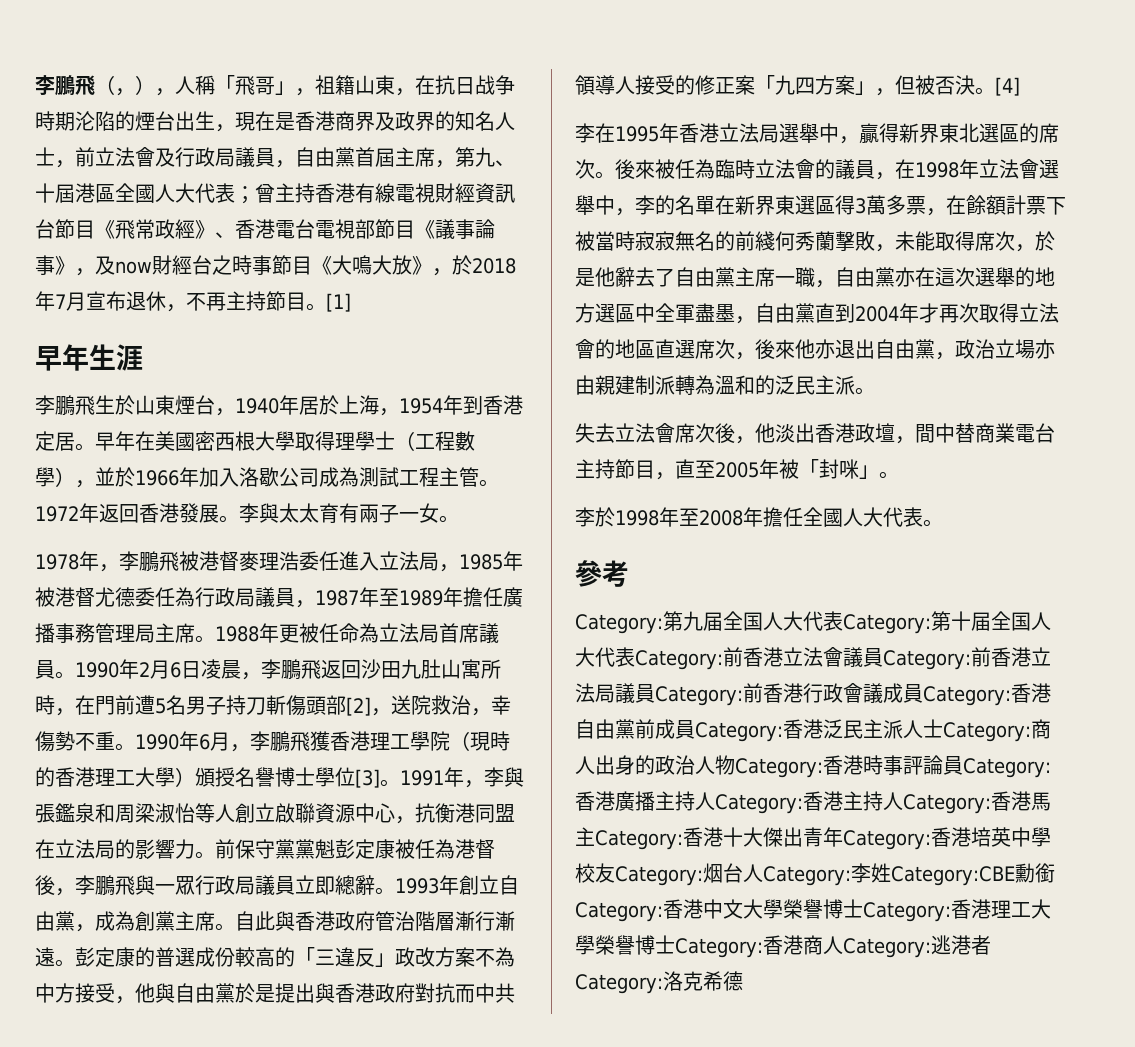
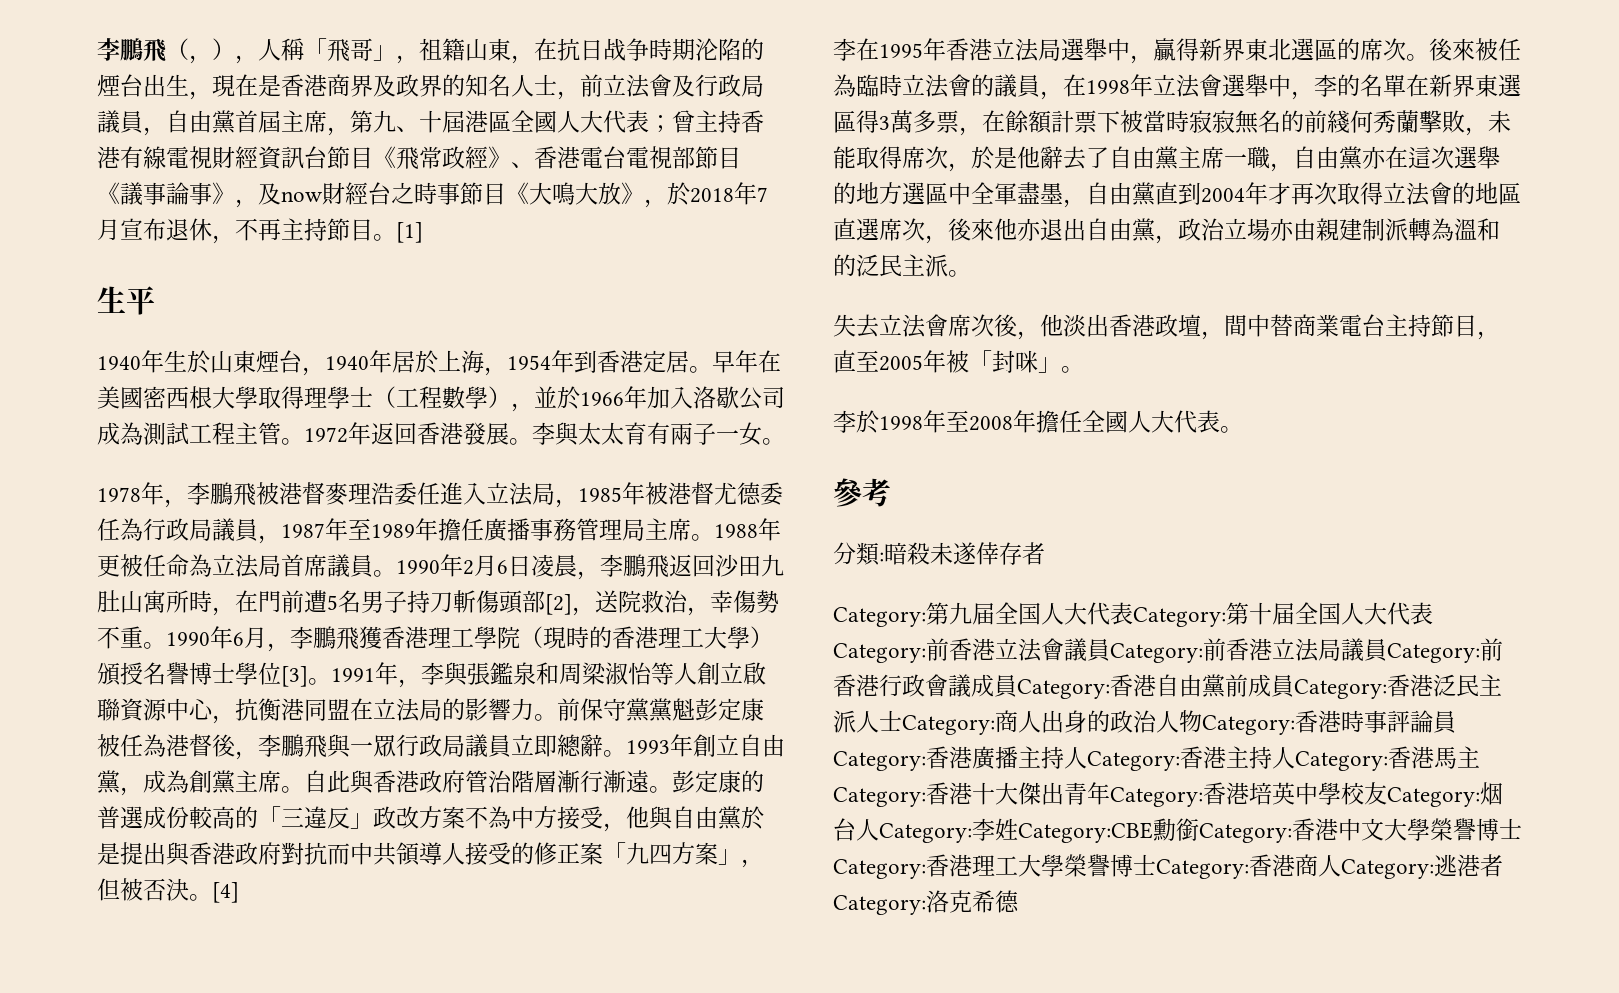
- 早年生涯
- 李鵬飛生於山東煙台，1940年居於上海，1954年到香港定居。
+ 生平
+ 1940年生於山東煙台，1940年居於上海，1954年到香港定居。
+ 分類:暗殺未遂倖存者

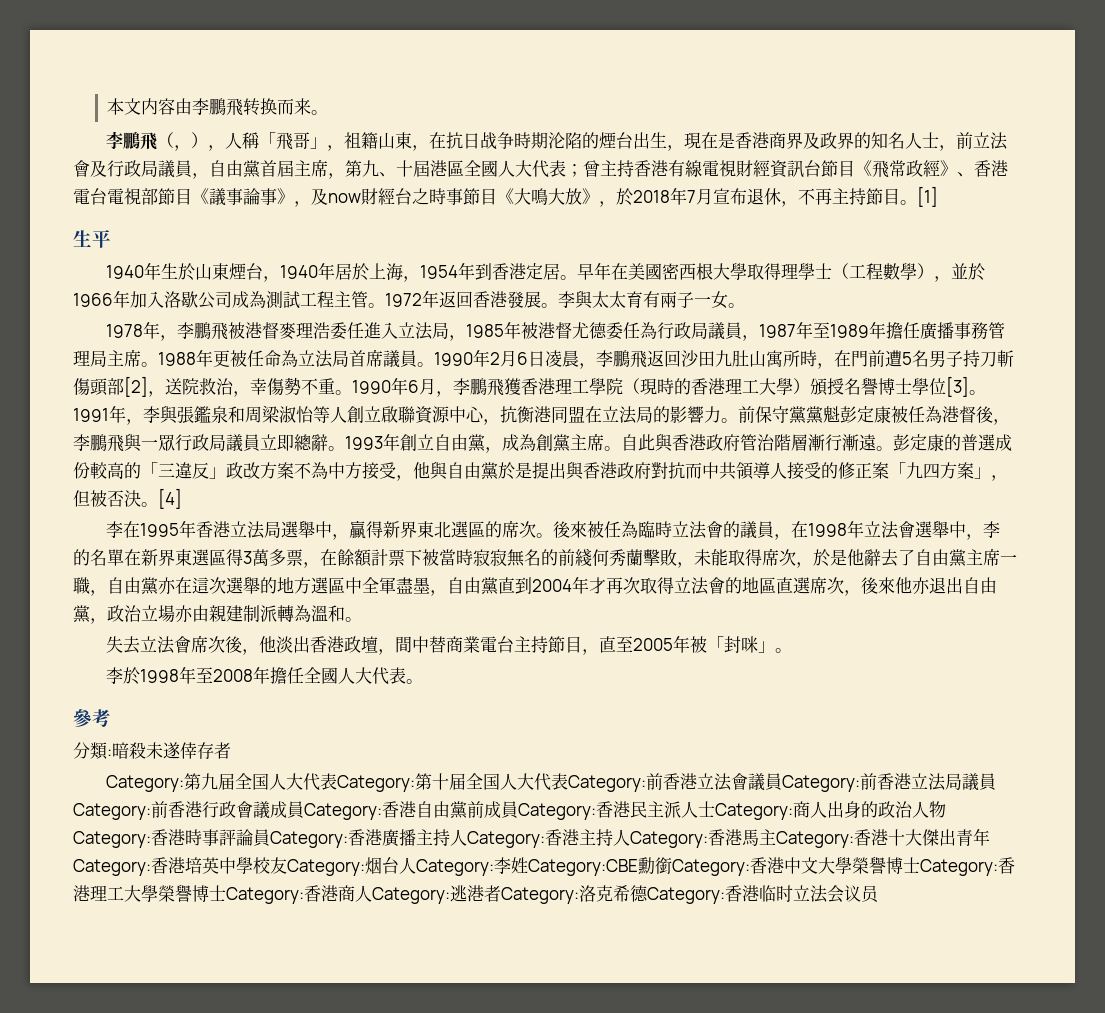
+ 本文内容由李鵬飛转换而来。
- 後來被任為臨時立法會的議員，在1998年立法會選舉中，李的名單在新界東選區得3萬多票，在餘額計票下被當時寂寂無名的前綫何秀蘭擊敗，未能取得席次，於是他辭去了自由黨主席一職，自由黨亦在這次選舉的地方選區中全軍盡墨，自由黨直到2004年才再次取得立法會的地區直選席次，後來他亦退出自由黨，政治立場亦由親建制派轉為溫和的泛民主派。
+ 後來被任為臨時立法會的議員，在1998年立法會選舉中，李的名單在新界東選區得3萬多票，在餘額計票下被當時寂寂無名的前綫何秀蘭擊敗，未能取得席次，於是他辭去了自由黨主席一職，自由黨亦在這次選舉的地方選區中全軍盡墨，自由黨直到2004年才再次取得立法會的地區直選席次，後來他亦退出自由黨，政治立場亦由親建制派轉為溫和。
- 香港泛民主派人士Category:
+ 香港民主派人士Category:
- 洛克希德
+ 洛克希德Category:香港临时立法会议员

